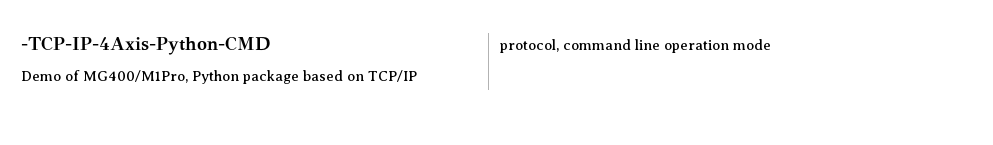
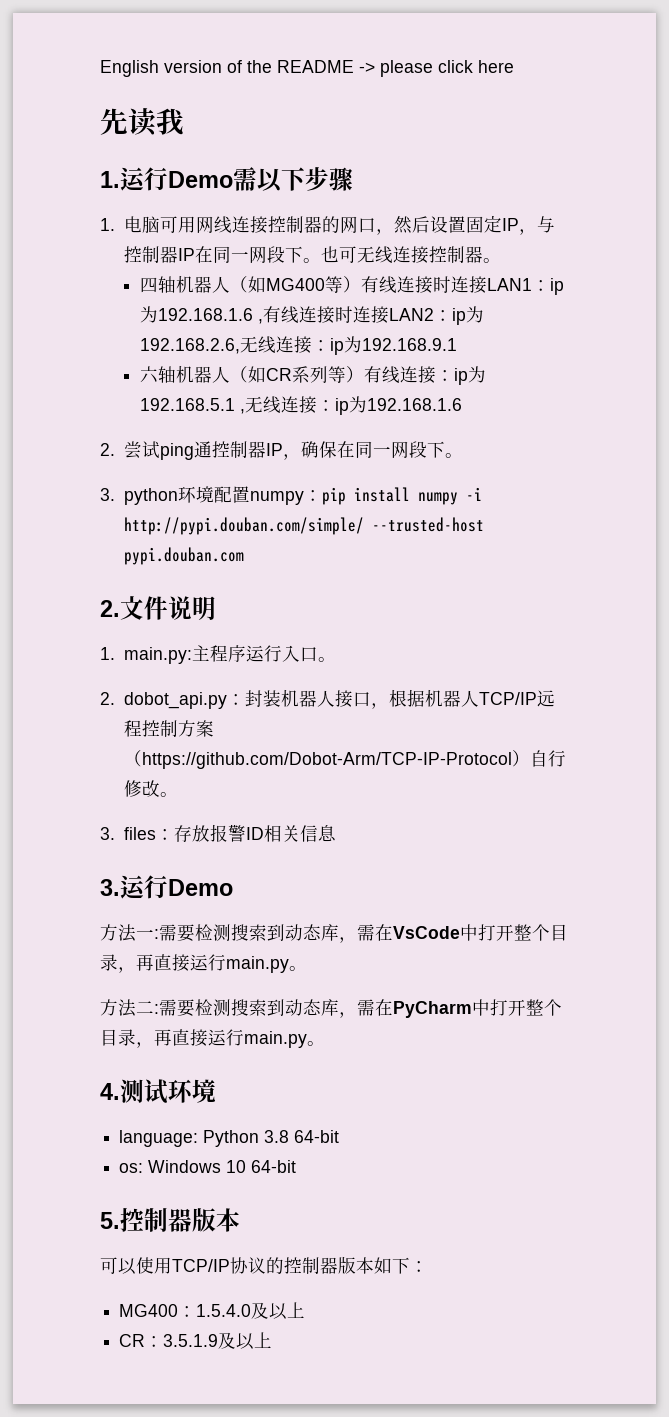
- -TCP-IP-4Axis-Python-CMD
- Demo of MG400/M1Pro, Python package based on TCP/IP protocol, command line operation mode
+ English version of the README -> please click here
+ 先读我
+ 1.运行Demo需以下步骤
+ 1.电脑可用网线连接控制器的网口，然后设置固定IP，与控制器IP在同一网段下。也可无线连接控制器。
+ 四轴机器人（如MG400等）有线连接时连接LAN1：ip为192.168.1.6 ,有线连接时连接LAN2：ip为192.168.2.6,无线连接：ip为192.168.9.1
+ 六轴机器人（如CR系列等）有线连接：ip为192.168.5.1 ,无线连接：ip为192.168.1.6
+ 2.尝试ping通控制器IP，确保在同一网段下。
+ 3. python环境配置numpy：pip install numpy -i http://pypi.douban.com/simple/ --trusted-host pypi.douban.com
+ 2.文件说明
+ 1. main.py:主程序运行入口。
+ 2. dobot_api.py：封装机器人接口，根据机器人TCP/IP远程控制方案（https://github.com/Dobot-Arm/TCP-IP-Protocol）自行修改。
+ 3. files：存放报警ID相关信息
+ 3.运行Demo
+ 方法一:需要检测搜索到动态库，需在VsCode中打开整个目录，再直接运行main.py。
+ 方法二:需要检测搜索到动态库，需在PyCharm中打开整个目录，再直接运行main.py。
+ 4.测试环境
+ language: Python 3.8 64-bit
+ os: Windows 10 64-bit
+ 5.控制器版本
+ 可以使用TCP/IP协议的控制器版本如下：
+ MG400：1.5.4.0及以上
+ CR：3.5.1.9及以上

